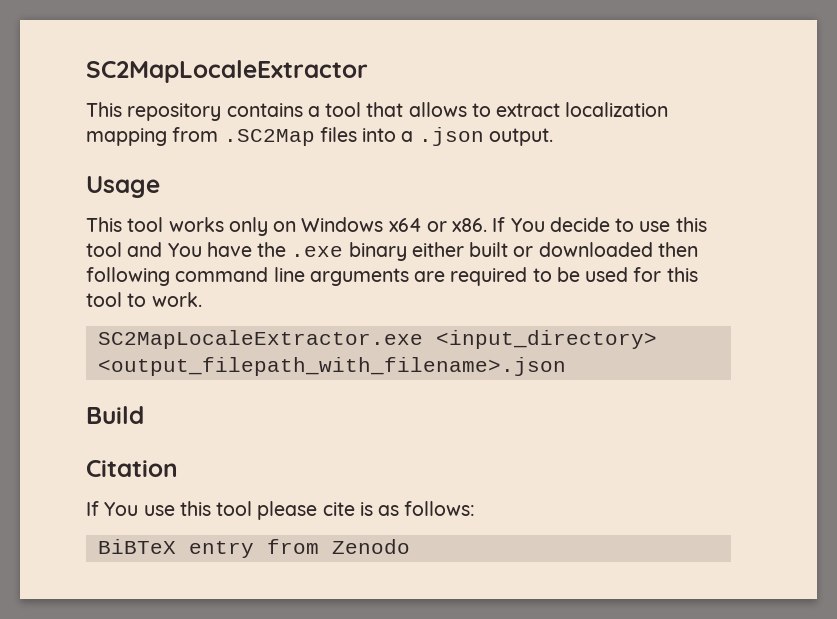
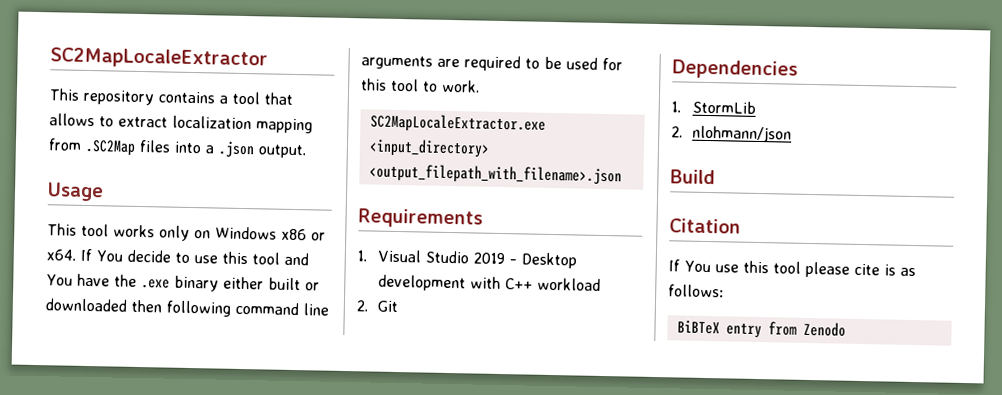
- This tool works only on Windows x64 or x86.
+ This tool works only on Windows x86 or x64.
+ Requirements
+ 1. Visual Studio 2019 - Desktop development with C++ workload
+ 2. Git
+ Dependencies
+ 1. StormLib
+ 2. nlohmann/json

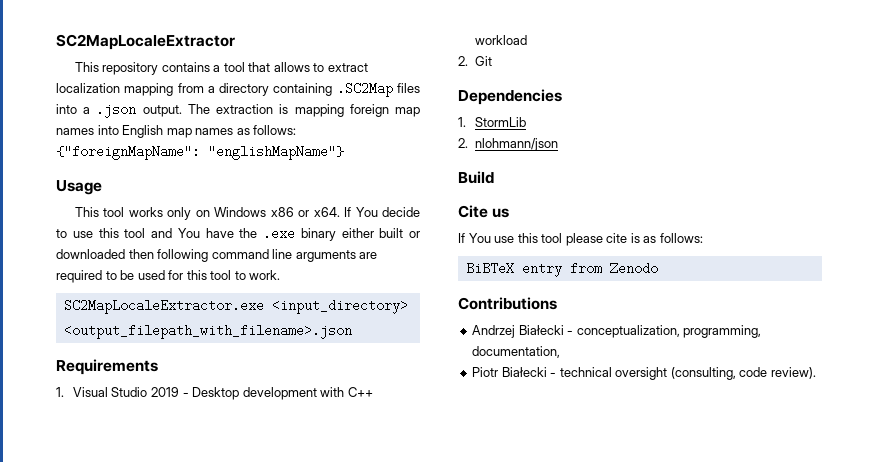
- This repository contains a tool that allows to extract localization mapping from .SC2Map files into a .json output.
+ This repository contains a tool that allows to extract localization mapping from a directory containing .SC2Map files into a .json output. The extraction is mapping foreign map names into English map names as follows: {"foreignMapName": "englishMapName"}
- Citation
+ Cite us
+ Contributions
+ Andrzej Białecki - conceptualization, programming, documentation,
+ Piotr Białecki - technical oversight (consulting, code review).

